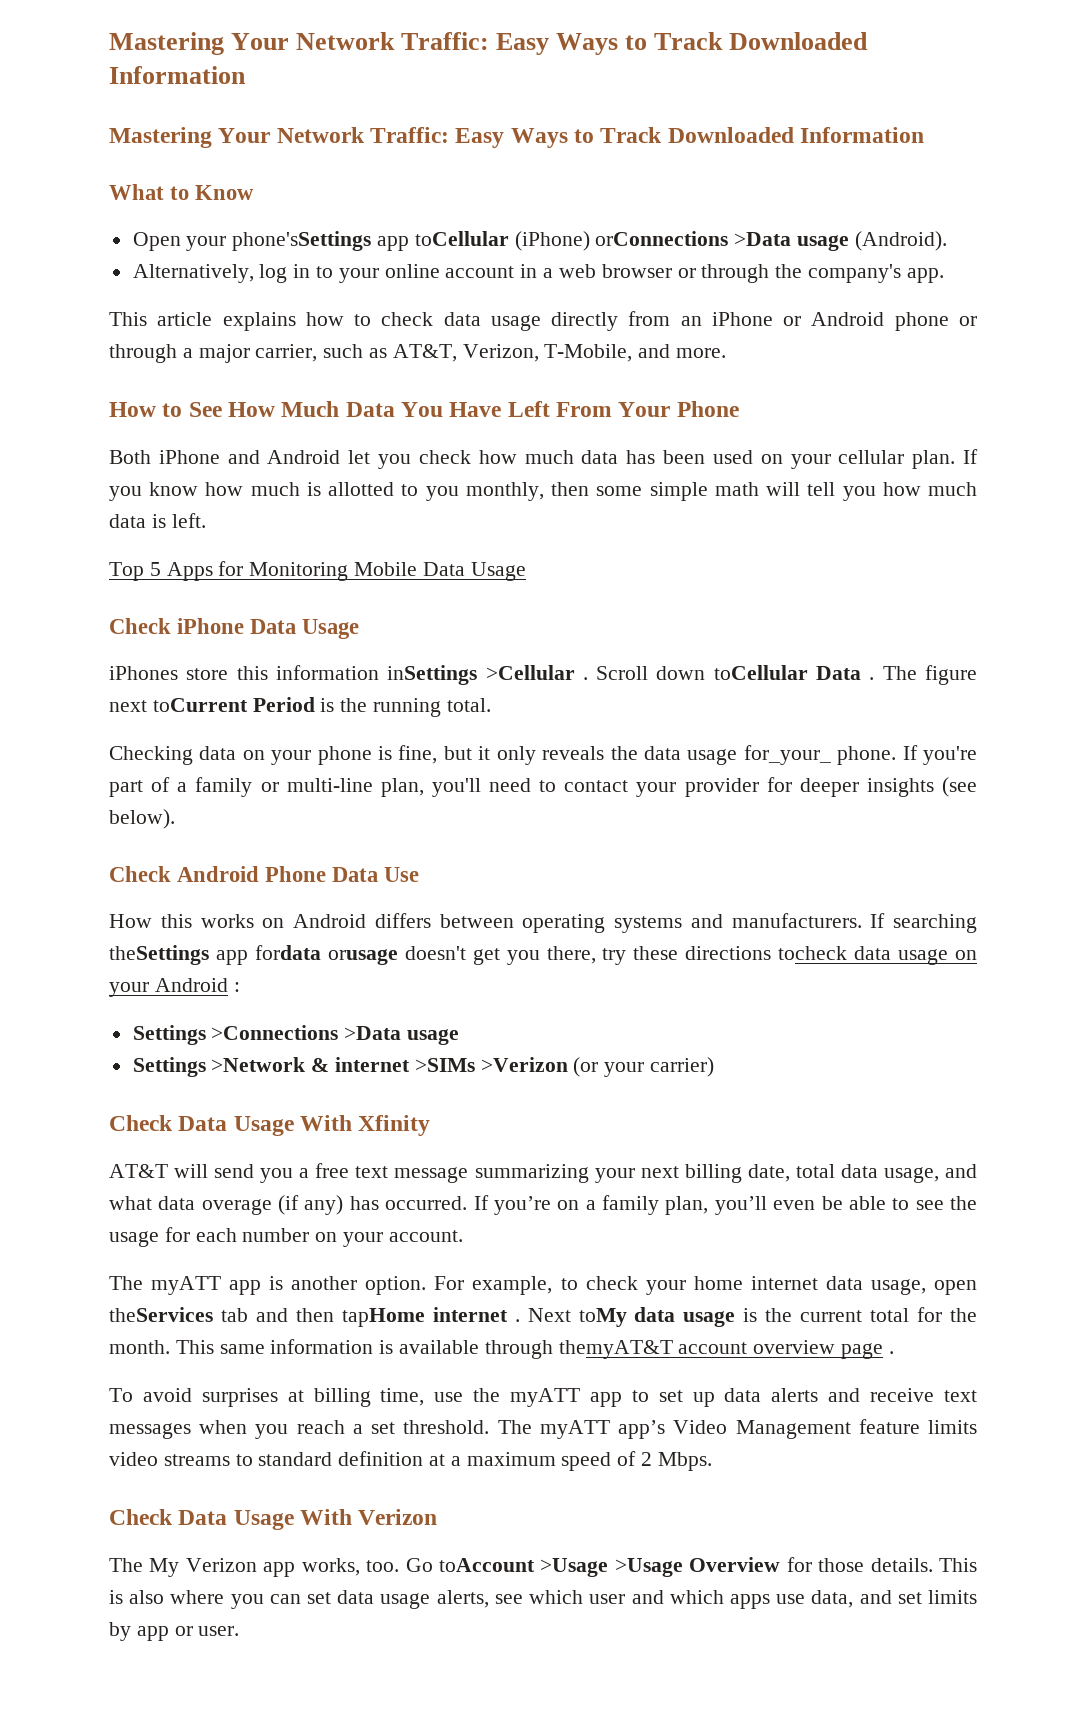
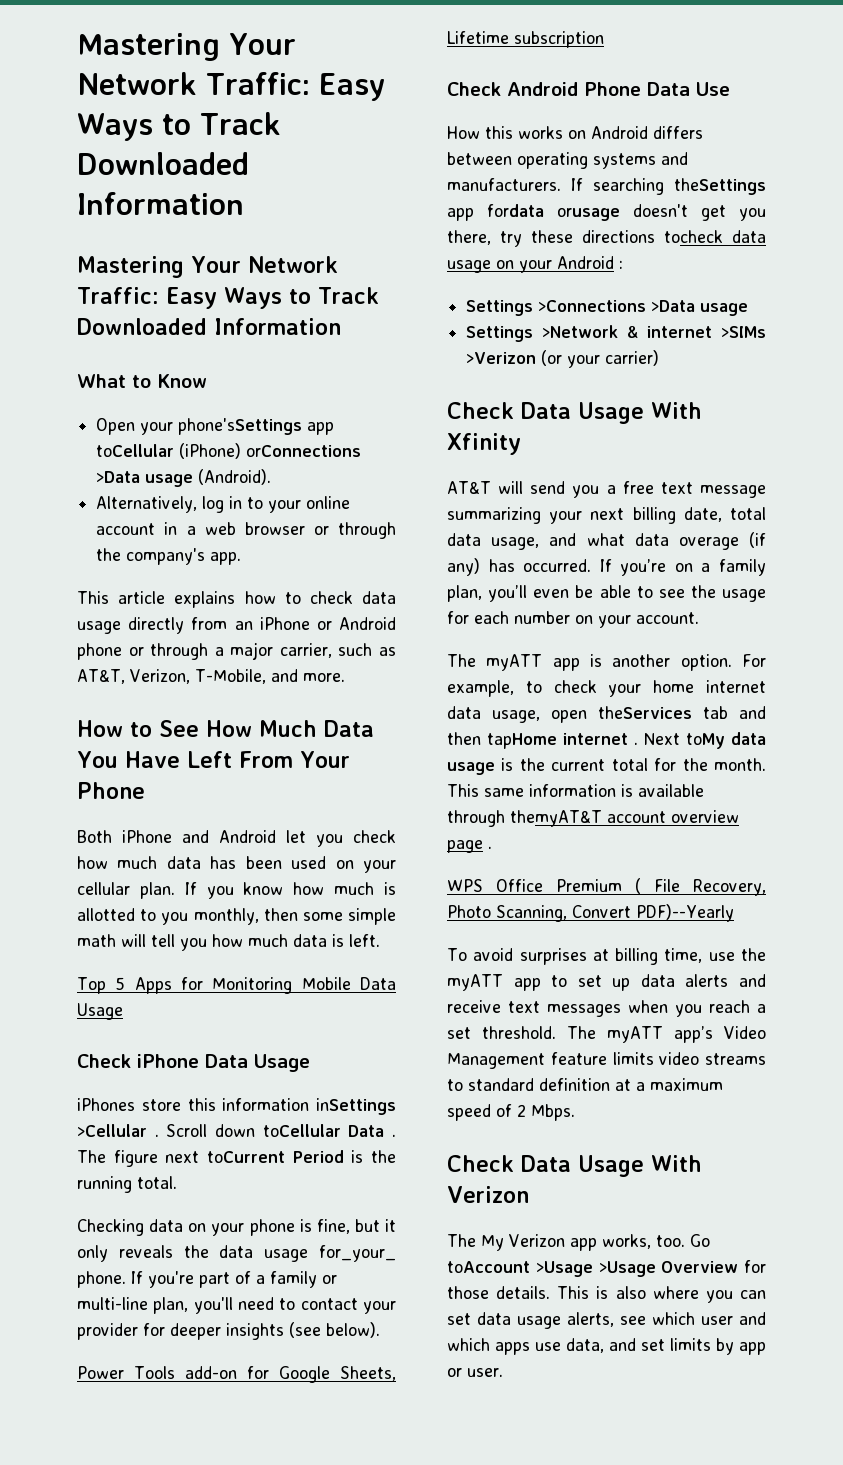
+ Power Tools add-on for Google Sheets, Lifetime subscription
+ WPS Office Premium ( File Recovery, Photo Scanning, Convert PDF)--Yearly

